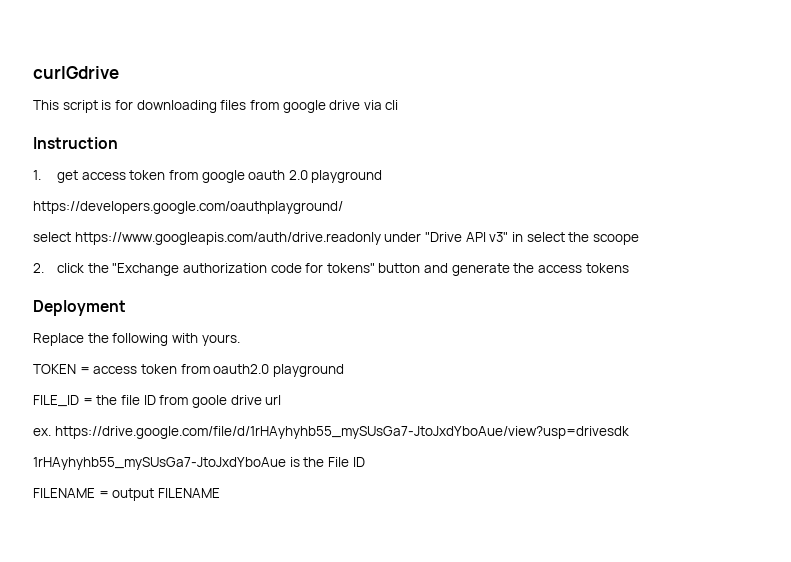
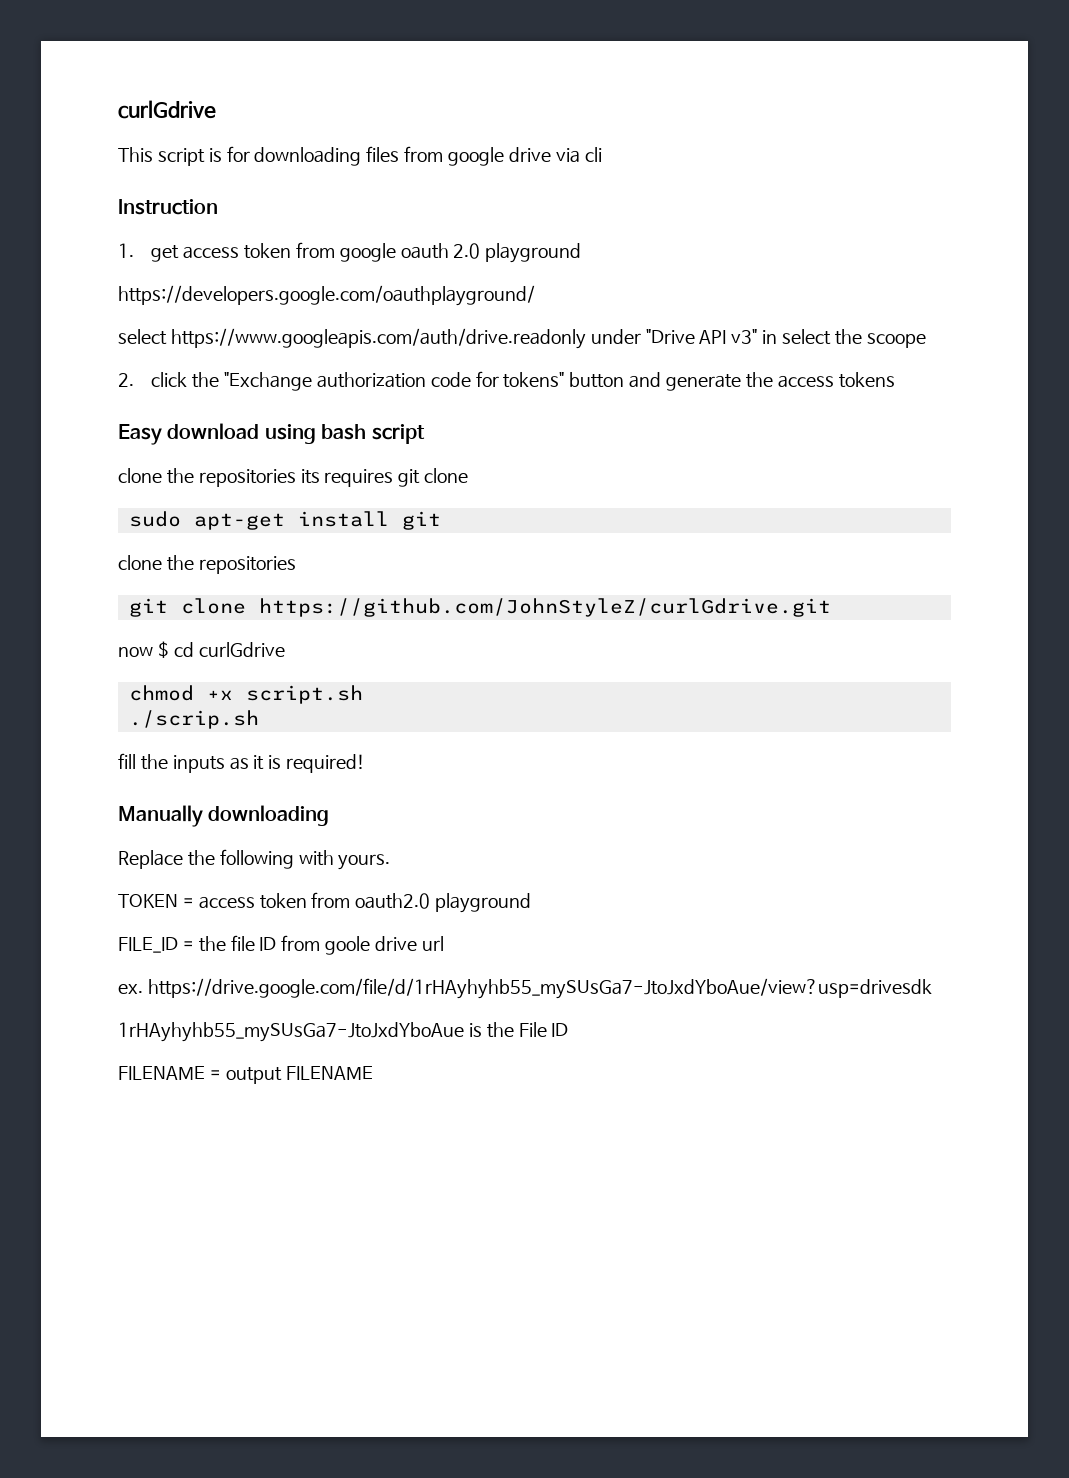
- Deployment
+ Easy download using bash script
+ clone the repositories its requires git clone
+ sudo apt-get install git
+ clone the repositories
+ git clone https://github.com/JohnStyleZ/curlGdrive.git
+ now $ cd curlGdrive
+ chmod +x script.sh
+ ./scrip.sh
+ fill the inputs as it is required!
+ Manually downloading

